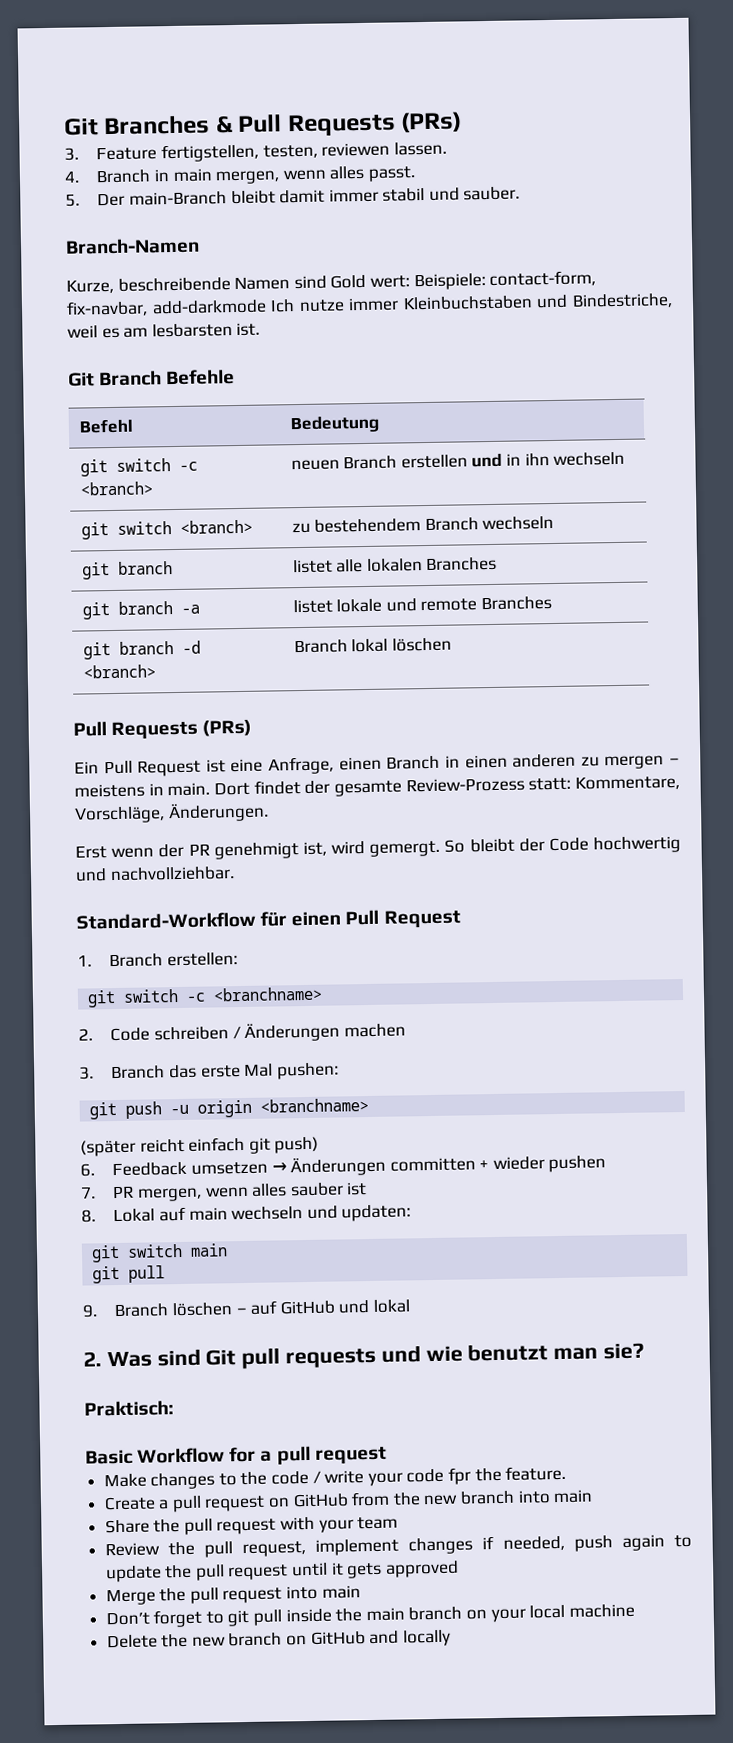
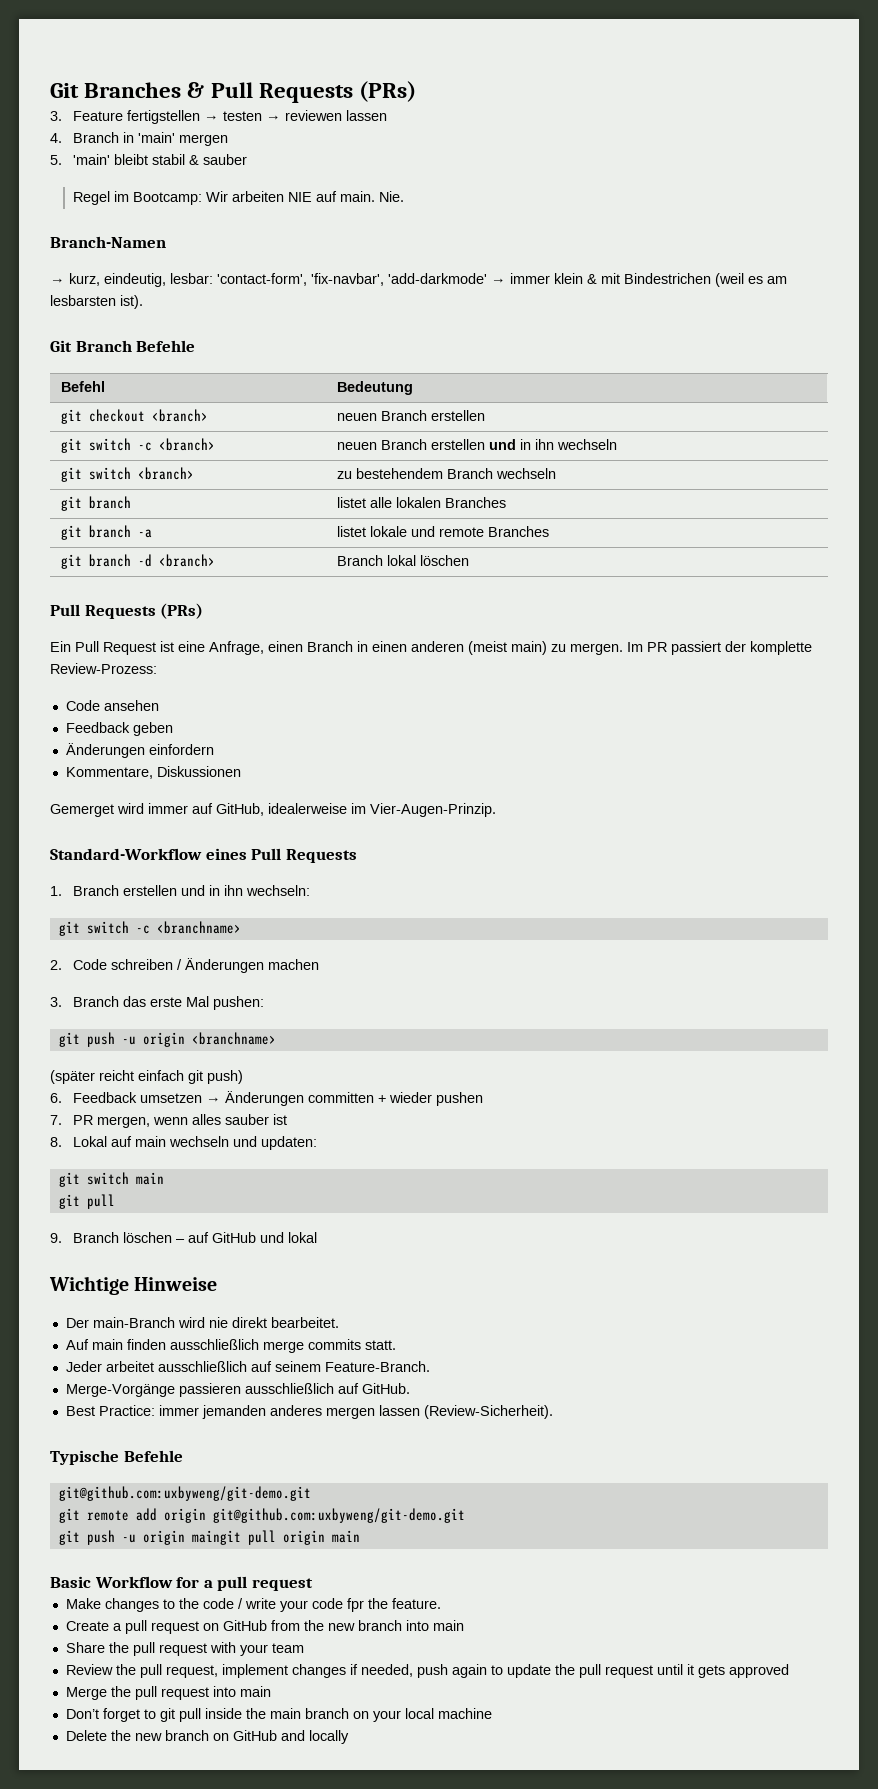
- 3. Feature fertigstellen, testen, reviewen lassen.
- 4. Branch in main mergen, wenn alles passt.
- 5. Der main-Branch bleibt damit immer stabil und sauber.
+ 3. Feature fertigstellen → testen → reviewen lassen
+ 4. Branch in 'main' mergen
+ 5. 'main' bleibt stabil & sauber
+ Regel im Bootcamp: Wir arbeiten NIE auf main. Nie.
  Branch-Namen
- Kurze, beschreibende Namen sind Gold wert: Beispiele: contact-form, fix-navbar, add-darkmode Ich nutze immer Kleinbuchstaben und Bindestriche, weil es am lesbarsten ist.
+ → kurz, eindeutig, lesbar: 'contact-form', 'fix-navbar', 'add-darkmode' → immer klein & mit Bindestrichen (weil es am lesbarsten ist).
+ git checkout <branch> | neuen Branch erstellen
- Ein Pull Request ist eine Anfrage, einen Branch in einen anderen zu mergen – meistens in main. Dort findet der gesamte Review-Prozess statt: Kommentare, Vorschläge, Änderungen.
- Erst wenn der PR genehmigt ist, wird gemergt. So bleibt der Code hochwertig und nachvollziehbar.
- Standard-Workflow für einen Pull Request
- 1. Branch erstellen:
+ Ein Pull Request ist eine Anfrage, einen Branch in einen anderen (meist main) zu mergen. Im PR passiert der komplette Review-Prozess:
+ Code ansehen
+ Feedback geben
+ Änderungen einfordern
+ Kommentare, Diskussionen
+ Gemerget wird immer auf GitHub, idealerweise im Vier-Augen-Prinzip.
+ Standard-Workflow eines Pull Requests
+ 1. Branch erstellen und in ihn wechseln:
- 2. Was sind Git pull requests und wie benutzt man sie?
- Praktisch:
+ Wichtige Hinweise
+ Der main-Branch wird nie direkt bearbeitet.
+ Auf main finden ausschließlich merge commits statt.
+ Jeder arbeitet ausschließlich auf seinem Feature-Branch.
+ Merge-Vorgänge passieren ausschließlich auf GitHub.
+ Best Practice: immer jemanden anderes mergen lassen (Review-Sicherheit).
+ Typische Befehle
+ git@github.com:uxbyweng/git-demo.git
+ git remote add origin git@github.com:uxbyweng/git-demo.git
+ git push -u origin maingit pull origin main

